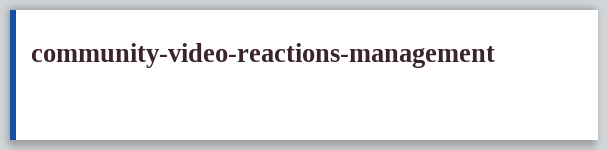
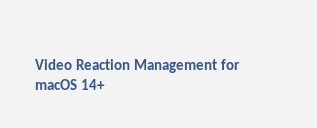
- community-video-reactions-management
+ Video Reaction Management for macOS 14+

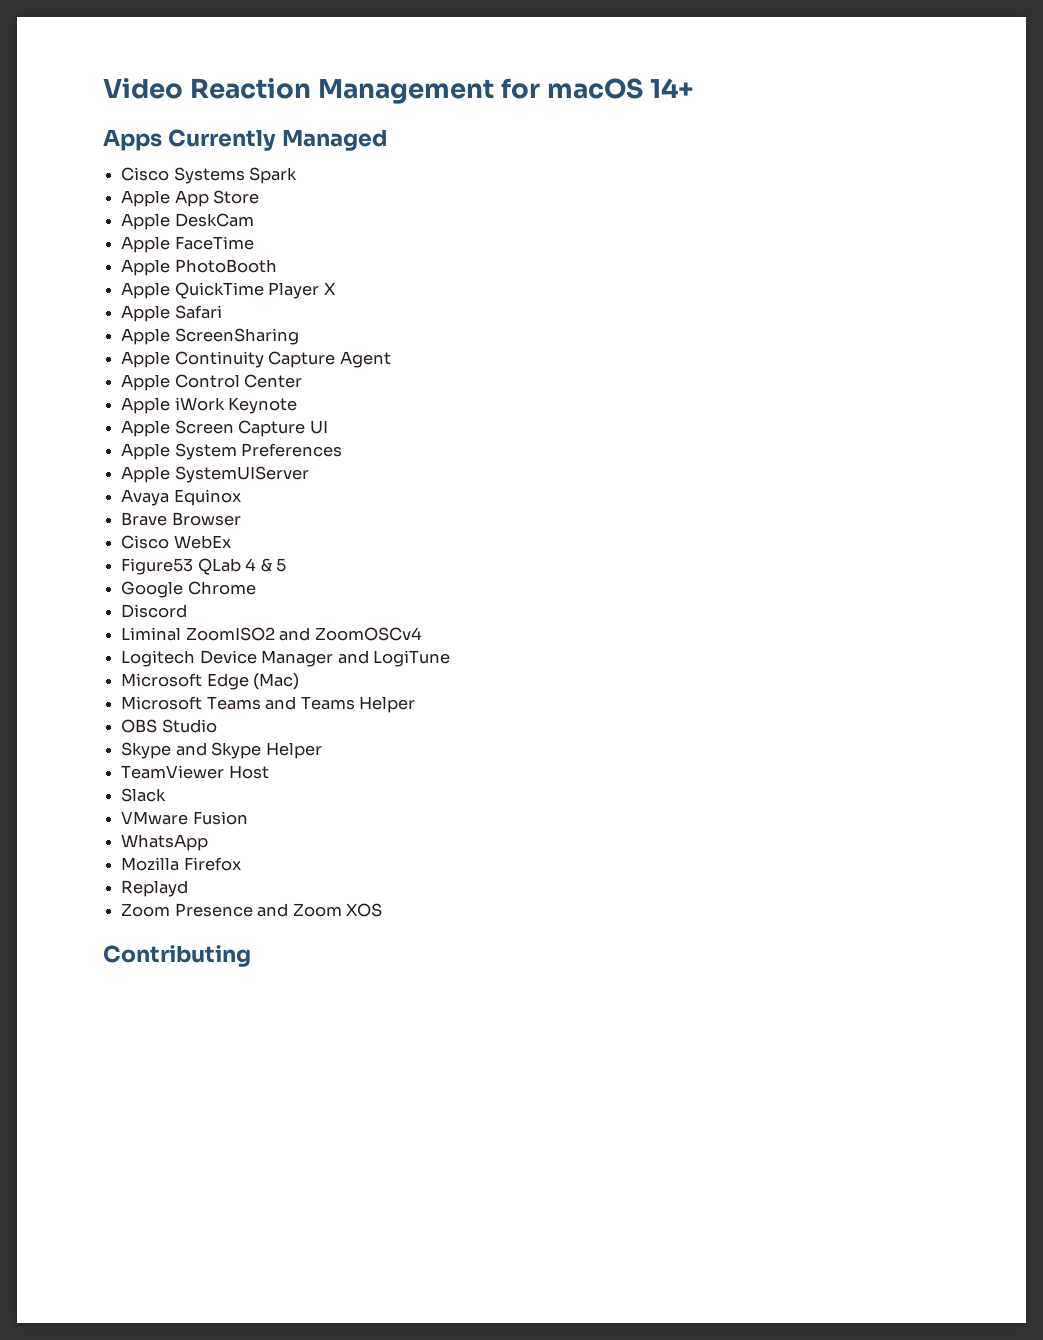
+ Apps Currently Managed
+ Cisco Systems Spark
+ Apple App Store
+ Apple DeskCam
+ Apple FaceTime
+ Apple PhotoBooth
+ Apple QuickTime Player X
+ Apple Safari
+ Apple ScreenSharing
+ Apple Continuity Capture Agent
+ Apple Control Center
+ Apple iWork Keynote
+ Apple Screen Capture UI
+ Apple System Preferences
+ Apple SystemUIServer
+ Avaya Equinox
+ Brave Browser
+ Cisco WebEx
+ Figure53 QLab 4 & 5
+ Google Chrome
+ Discord
+ Liminal ZoomISO2 and ZoomOSCv4
+ Logitech Device Manager and LogiTune
+ Microsoft Edge (Mac)
+ Microsoft Teams and Teams Helper
+ OBS Studio
+ Skype and Skype Helper
+ TeamViewer Host
+ Slack
+ VMware Fusion
+ WhatsApp
+ Mozilla Firefox
+ Replayd
+ Zoom Presence and Zoom XOS
+ Contributing

